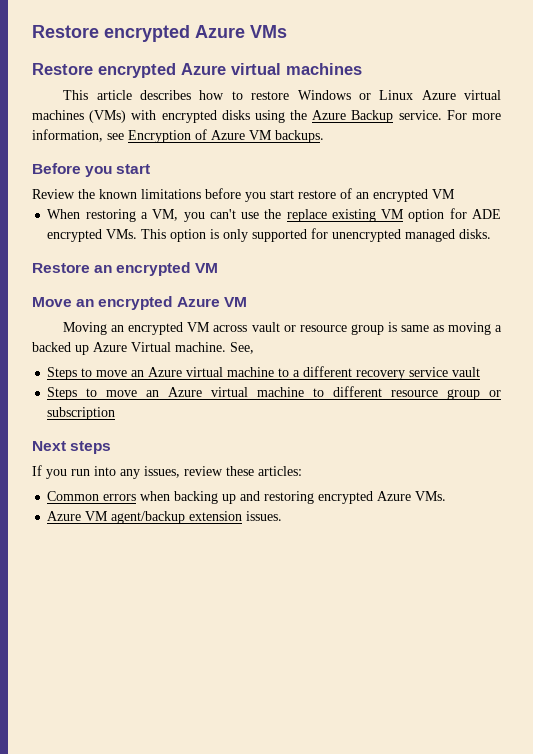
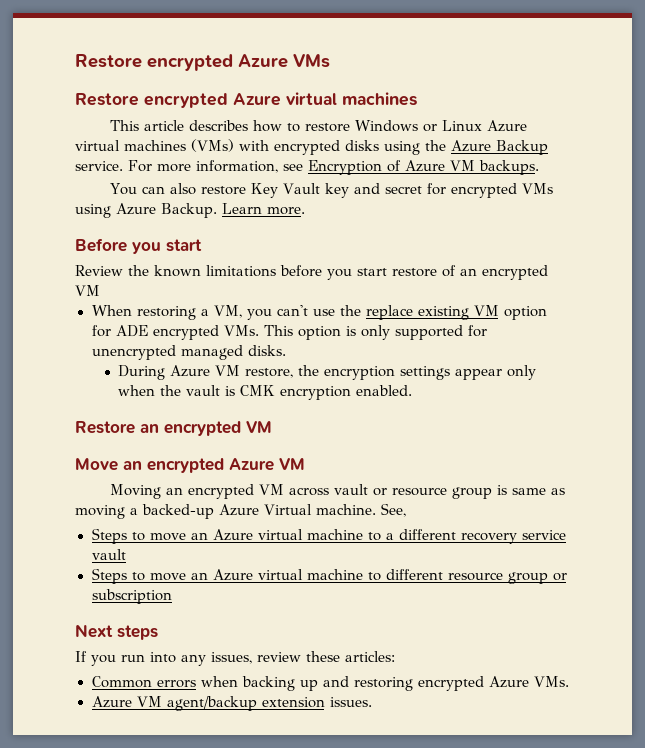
+ You can also restore Key Vault key and secret for encrypted VMs using Azure Backup. Learn more.
+ During Azure VM restore, the encryption settings appear only when the vault is CMK encryption enabled.
- Moving an encrypted VM across vault or resource group is same as moving a backed up Azure Virtual machine.
+ Moving an encrypted VM across vault or resource group is same as moving a backed-up Azure Virtual machine.

